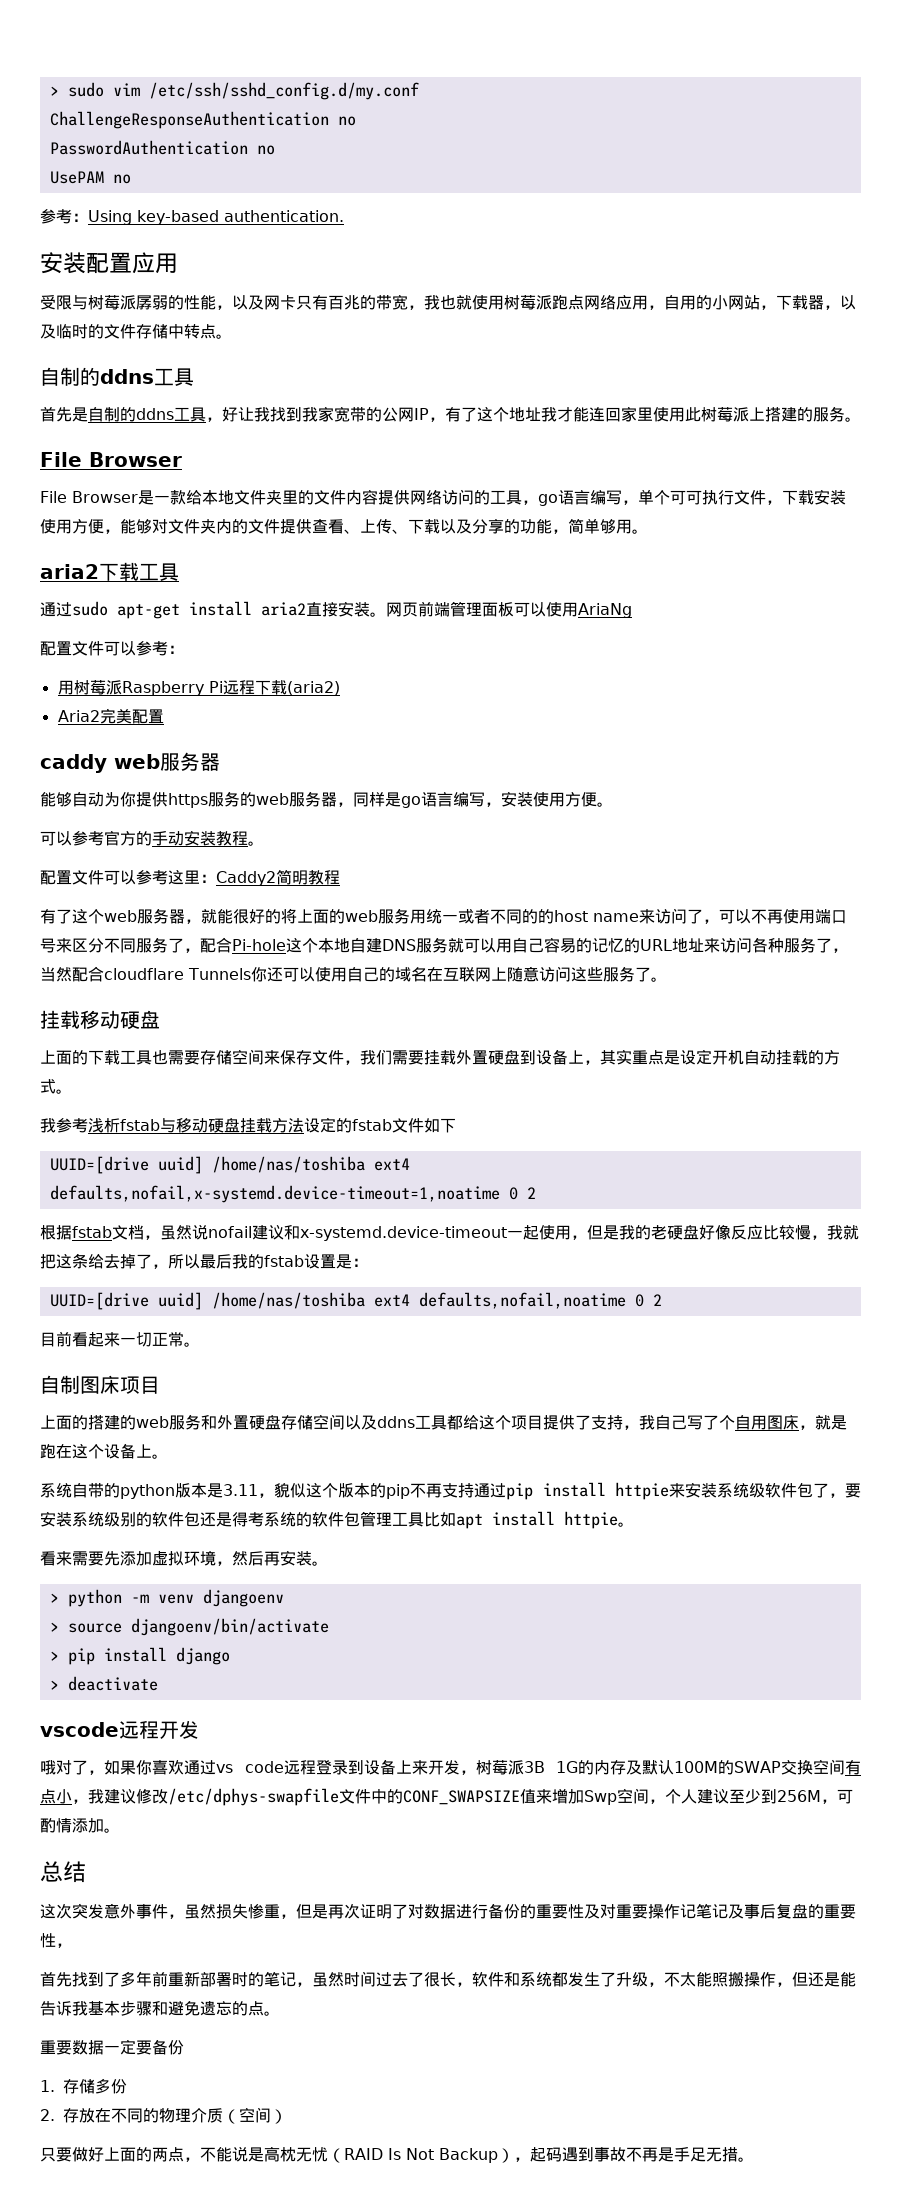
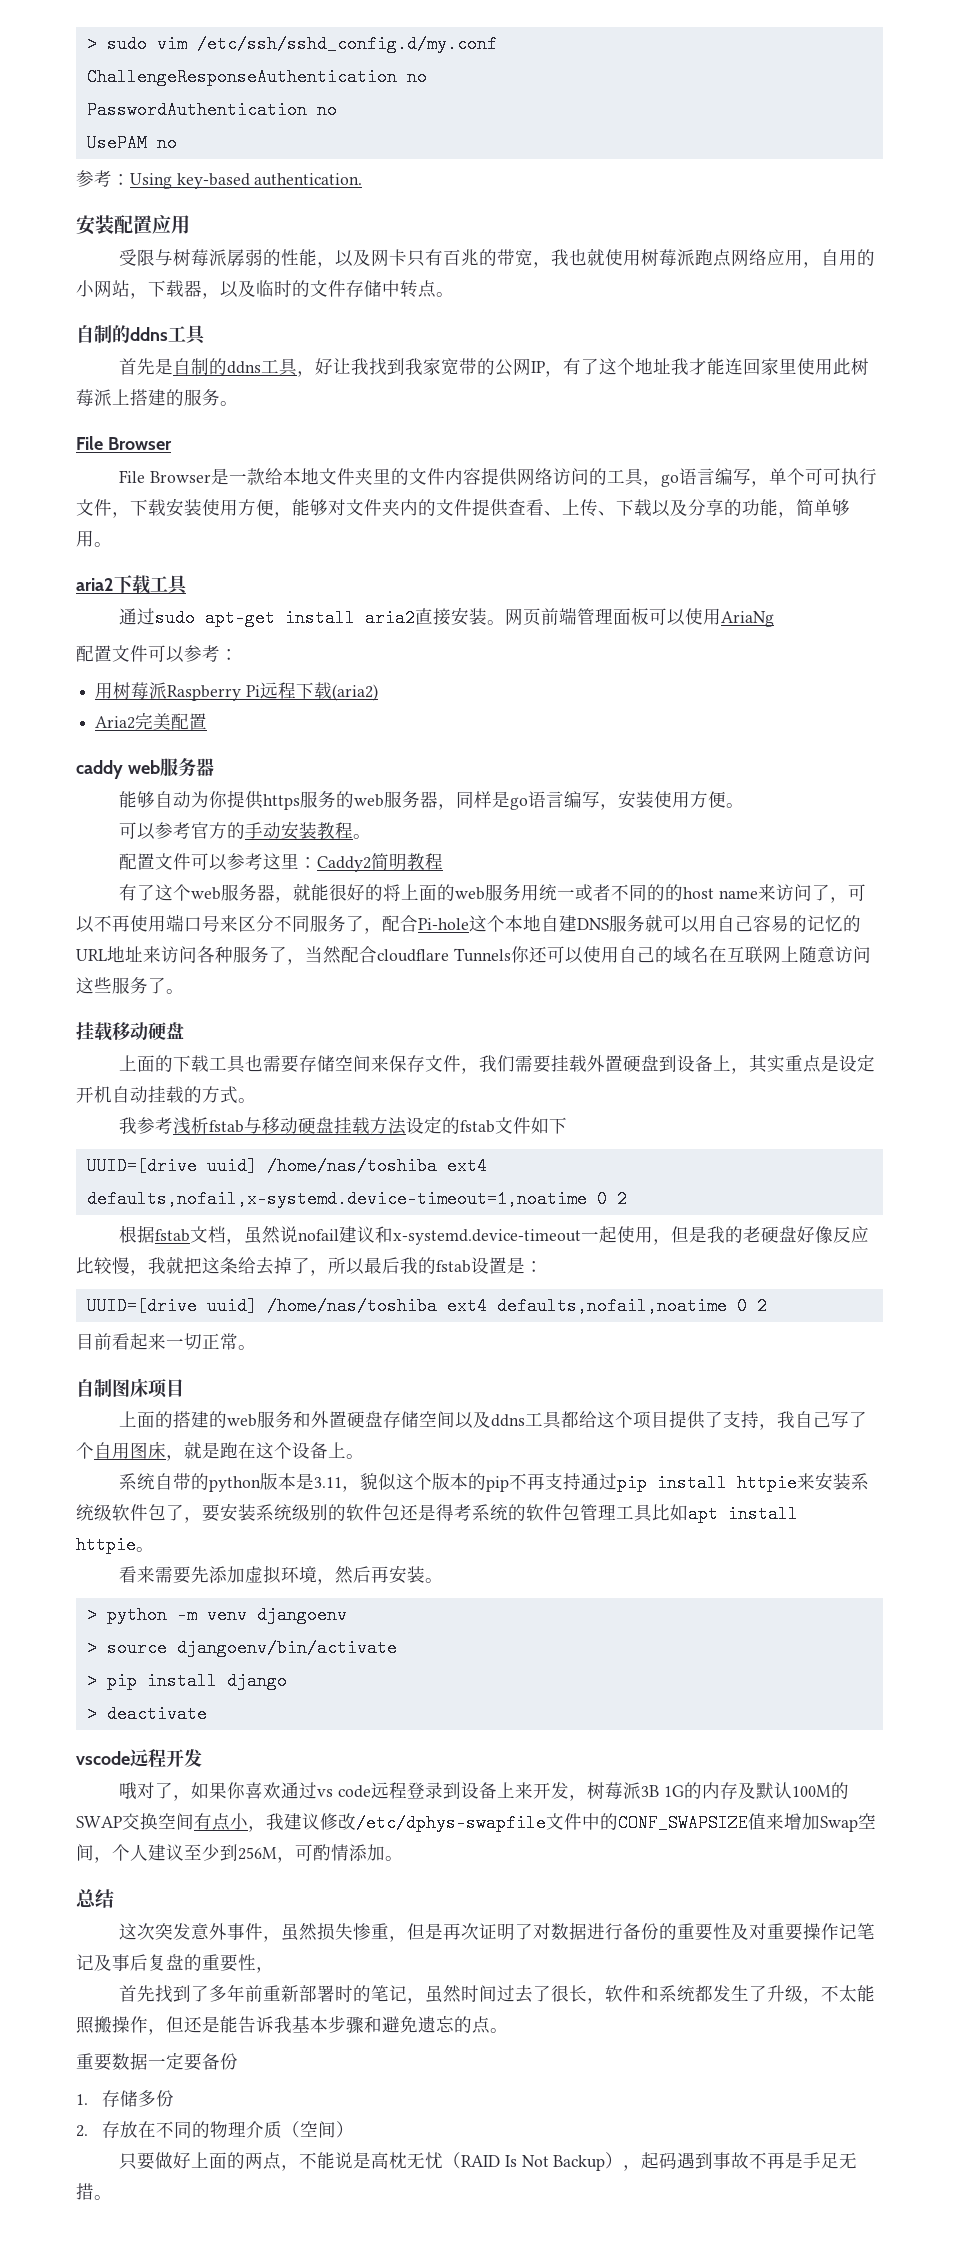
- 哦对了，如果你喜欢通过vs code远程登录到设备上来开发，树莓派3B 1G的内存及默认100M的SWAP交换空间有点小，我建议修改/etc/dphys-swapfile文件中的CONF_SWAPSIZE值来增加Swp空间，个人建议至少到256M，可酌情添加。
+ 哦对了，如果你喜欢通过vs code远程登录到设备上来开发，树莓派3B 1G的内存及默认100M的SWAP交换空间有点小，我建议修改/etc/dphys-swapfile文件中的CONF_SWAPSIZE值来增加Swap空间，个人建议至少到256M，可酌情添加。

